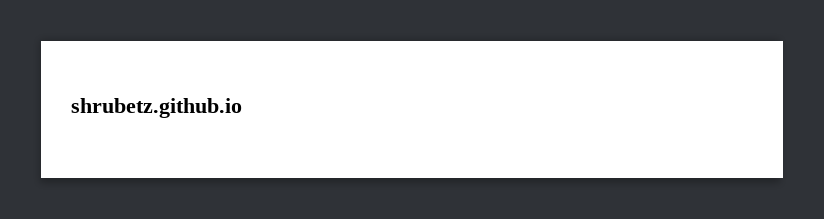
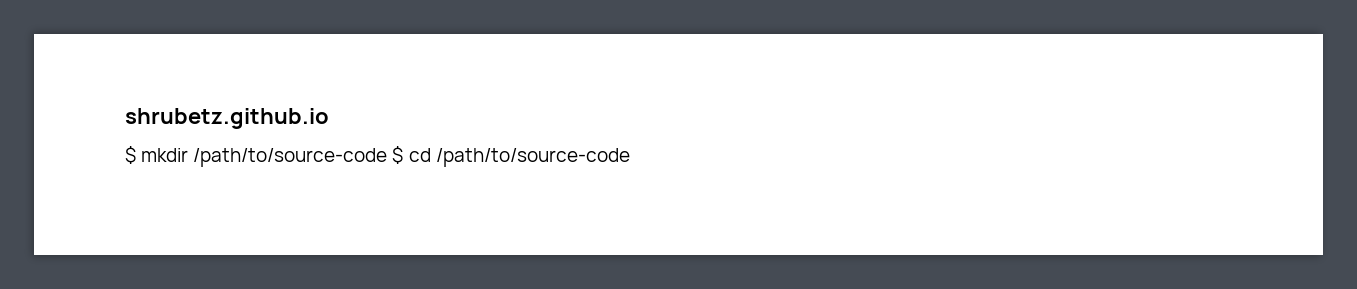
+ $ mkdir /path/to/source-code $ cd /path/to/source-code

